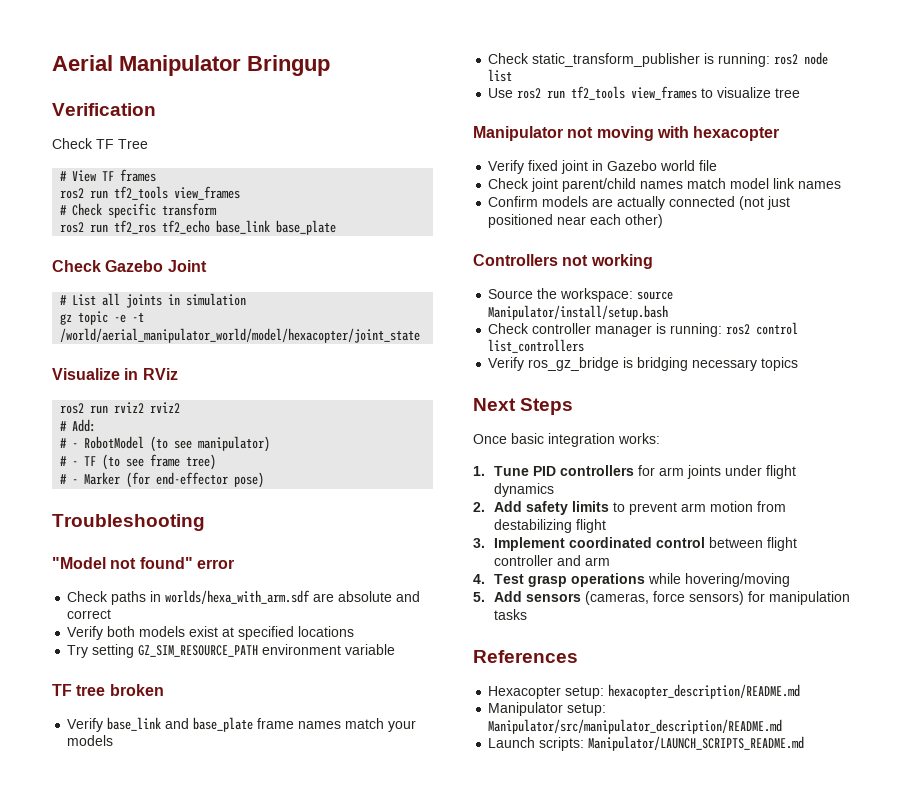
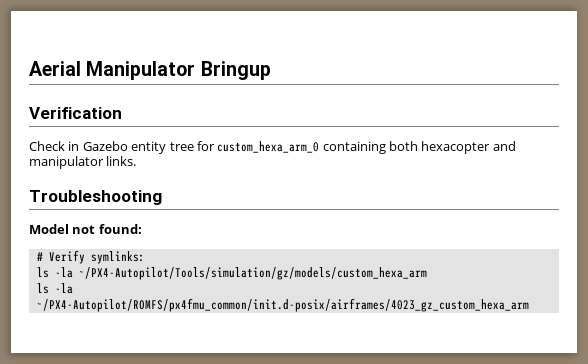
- Check TF Tree
- # View TF frames
- ros2 run tf2_tools view_frames
- # Check specific transform
- ros2 run tf2_ros tf2_echo base_link base_plate
- Check Gazebo Joint
- # List all joints in simulation
- gz topic -e -t /world/aerial_manipulator_world/model/hexacopter/joint_state
- Visualize in RViz
- ros2 run rviz2 rviz2
- # Add:
- # - RobotModel (to see manipulator)
- # - TF (to see frame tree)
- # - Marker (for end-effector pose)
+ Check in Gazebo entity tree for custom_hexa_arm_0 containing both hexacopter and manipulator links.
  Troubleshooting
- "Model not found" error
- Check paths in worlds/hexa_with_arm.sdf are absolute and correct
- Verify both models exist at specified locations
- Try setting GZ_SIM_RESOURCE_PATH environment variable
- TF tree broken
- Verify base_link and base_plate frame names match your models
- Check static_transform_publisher is running: ros2 node list
- Use ros2 run tf2_tools view_frames to visualize tree
- Manipulator not moving with hexacopter
- Verify fixed joint in Gazebo world file
- Check joint parent/child names match model link names
- Confirm models are actually connected (not just positioned near each other)
- Controllers not working
- Source the workspace: source Manipulator/install/setup.bash
- Check controller manager is running: ros2 control list_controllers
- Verify ros_gz_bridge is bridging necessary topics
- Next Steps
- Once basic integration works:
- 1. Tune PID controllers for arm joints under flight dynamics
- 2. Add safety limits to prevent arm motion from destabilizing flight
- 3. Implement coordinated control between flight controller and arm
- 4. Test grasp operations while hovering/moving
- 5. Add sensors (cameras, force sensors) for manipulation tasks
- References
- Hexacopter setup: hexacopter_description/README.md
- Manipulator setup: Manipulator/src/manipulator_description/README.md
- Launch scripts: Manipulator/LAUNCH_SCRIPTS_README.md
+ Model not found:
+ # Verify symlinks:
+ ls -la ~/PX4-Autopilot/Tools/simulation/gz/models/custom_hexa_arm
+ ls -la ~/PX4-Autopilot/ROMFS/px4fmu_common/init.d-posix/airframes/4023_gz_custom_hexa_arm

